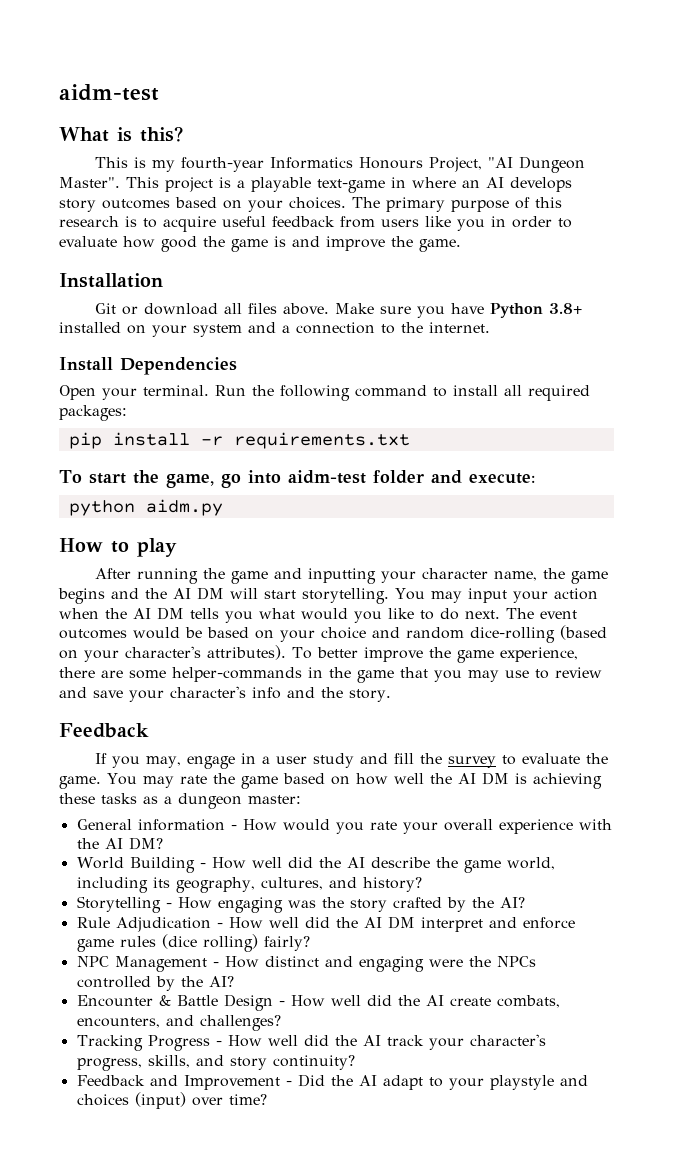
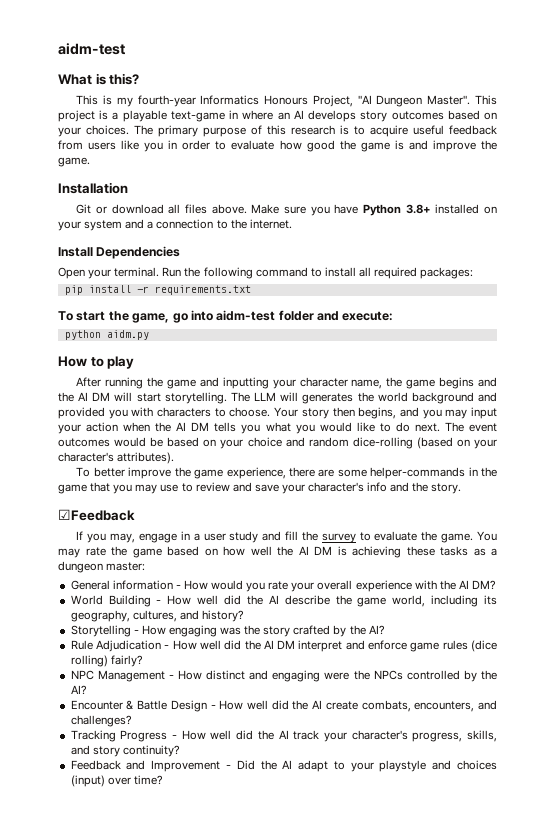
- You may input your action when the AI DM tells you what would you like to do next.
+ The LLM will generates the world background and provided you with characters to choose. Your story then begins, and you may input your action when the AI DM tells you what you would like to do next.
- The event outcomes would be based on your choice and random dice-rolling (based on your character's attributes). To better improve the game experience, there are some helper-commands in the game that you may use to review and save your character's info and the story.
- Feedback
+ The event outcomes would be based on your choice and random dice-rolling (based on your character's attributes).
+ To better improve the game experience, there are some helper-commands in the game that you may use to review and save your character's info and the story.
+ ☑Feedback

